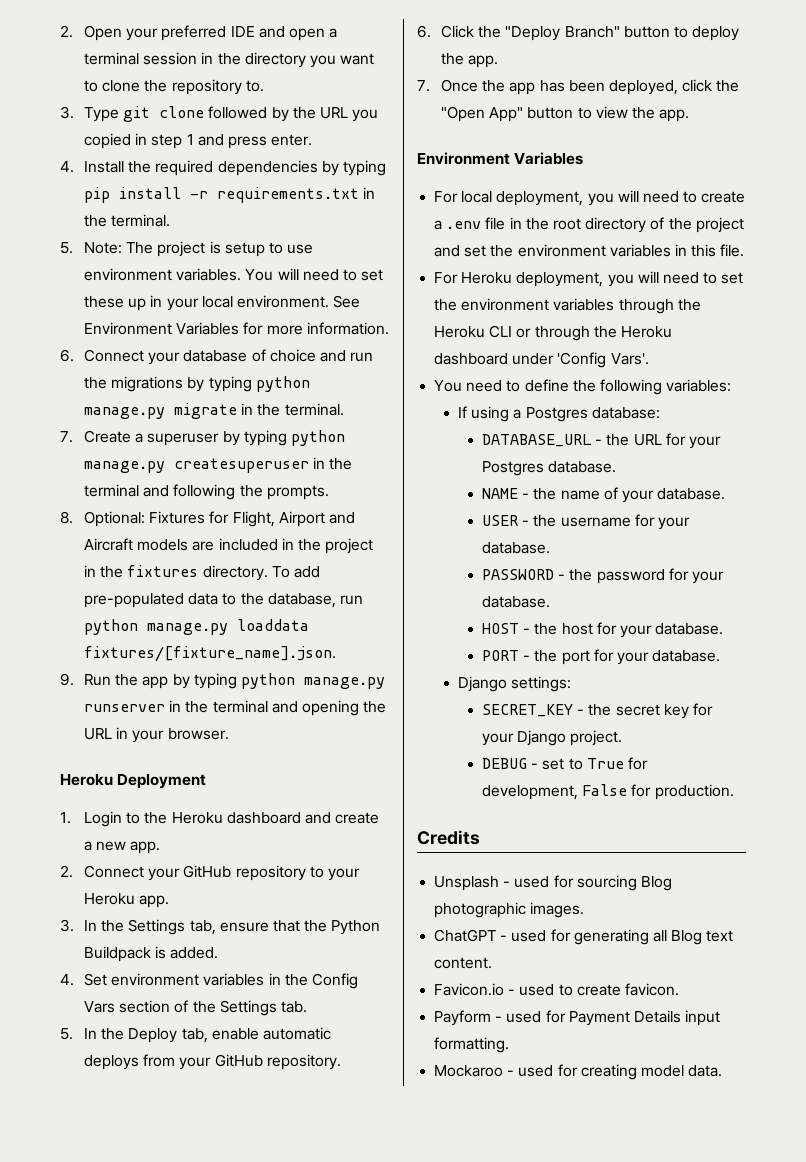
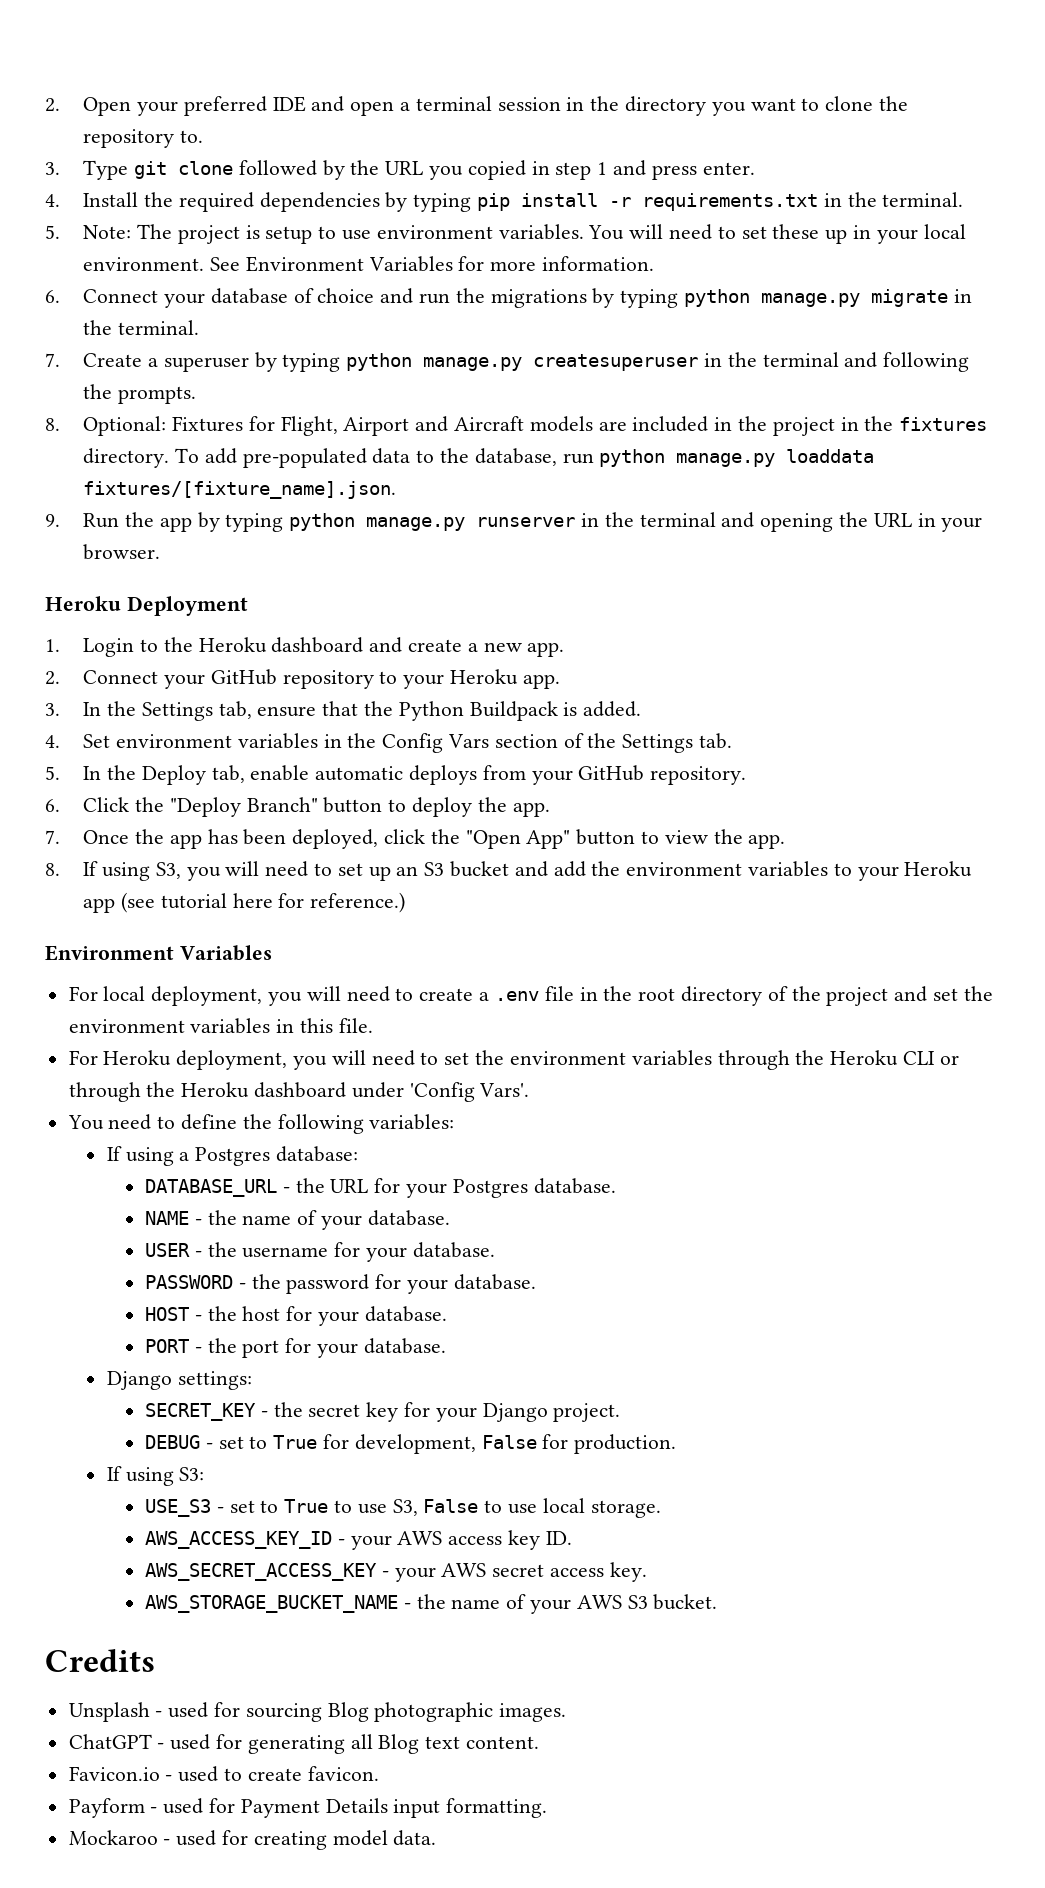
+ 8. If using S3, you will need to set up an S3 bucket and add the environment variables to your Heroku app (see tutorial here for reference.)
+ If using S3:
+ USE_S3 - set to True to use S3, False to use local storage.
+ AWS_ACCESS_KEY_ID - your AWS access key ID.
+ AWS_SECRET_ACCESS_KEY - your AWS secret access key.
+ AWS_STORAGE_BUCKET_NAME - the name of your AWS S3 bucket.

